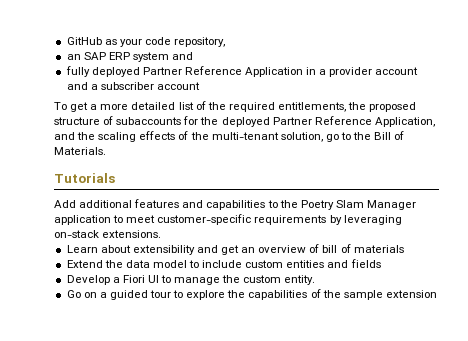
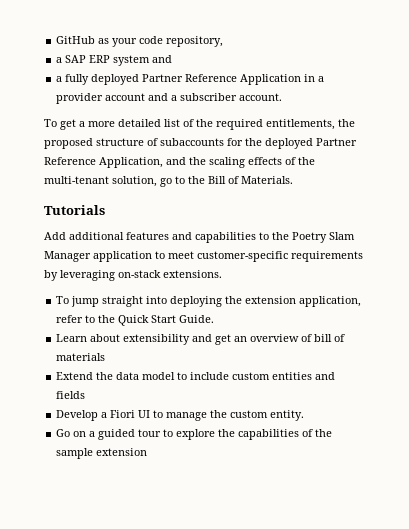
- an SAP ERP system and
+ a SAP ERP system and
- fully deployed Partner Reference Application in a provider account and a subscriber account
+ a fully deployed Partner Reference Application in a provider account and a subscriber account.
+ To jump straight into deploying the extension application, refer to the Quick Start Guide.

